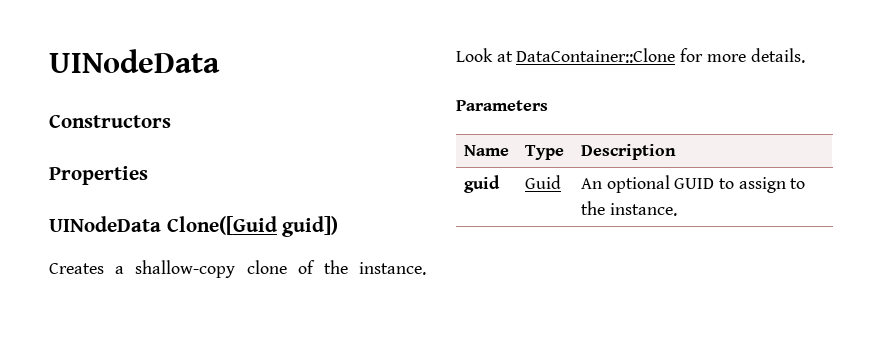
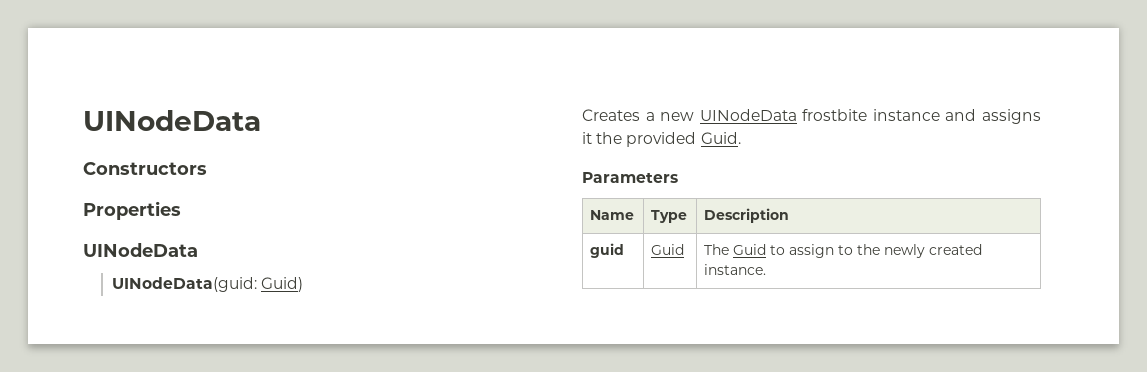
  Properties
- UINodeData Clone([Guid guid])
+ UINodeData
+ UINodeData(guid: Guid)
- Creates a shallow-copy clone of the instance. Look at DataContainer::Clone for more details.
+ Creates a new UINodeData frostbite instance and assigns it the provided Guid.
- guid | Guid | An optional GUID to assign to the instance.
+ guid | Guid | The Guid to assign to the newly created instance.

